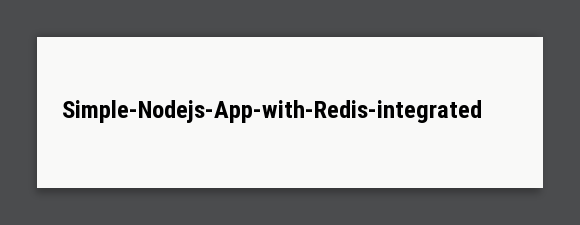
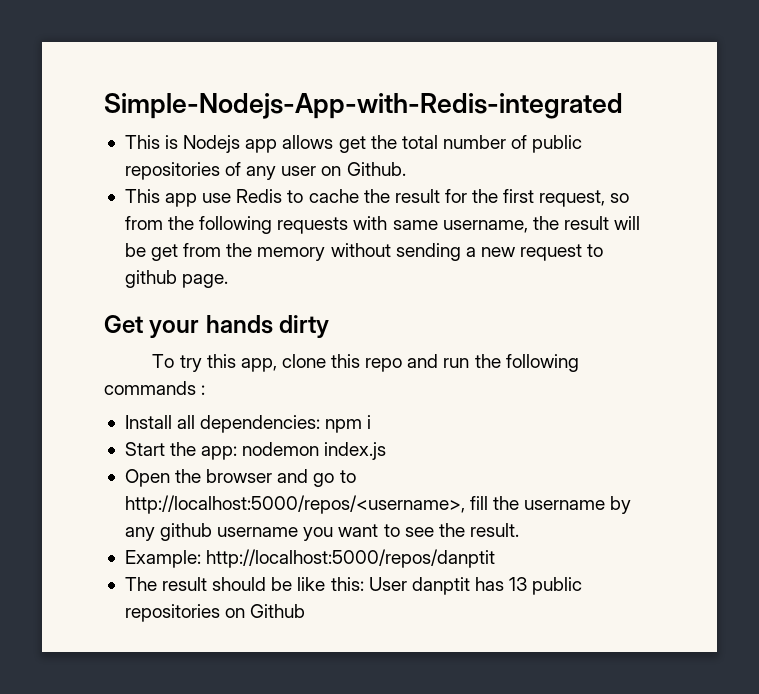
+ This is Nodejs app allows get the total number of public repositories of any user on Github.
+ This app use Redis to cache the result for the first request, so from the following requests with same username, the result will be get from the memory without sending a new request to github page.
+ Get your hands dirty
+ To try this app, clone this repo and run the following commands :
+ Install all dependencies: npm i
+ Start the app: nodemon index.js
+ Open the browser and go to http://localhost:5000/repos/<username>, fill the username by any github username you want to see the result.
+ Example: http://localhost:5000/repos/danptit
+ The result should be like this: User danptit has 13 public repositories on Github

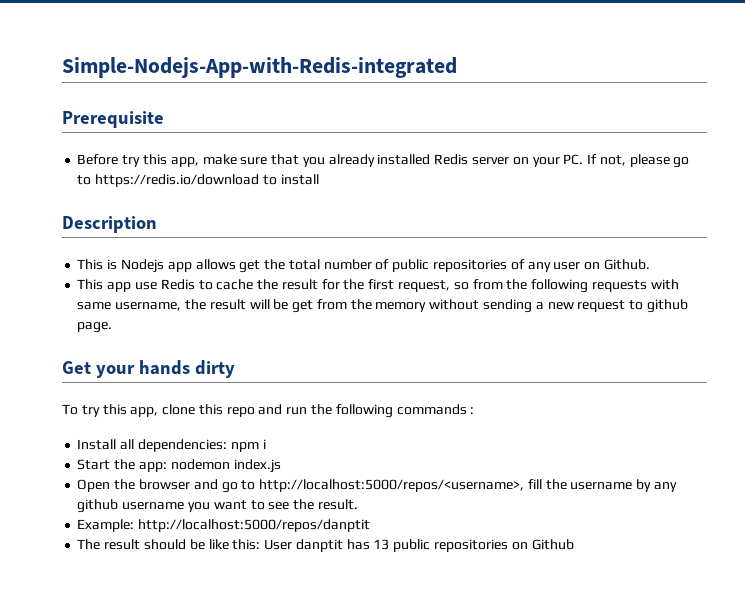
+ Prerequisite
+ Before try this app, make sure that you already installed Redis server on your PC. If not, please go to https://redis.io/download to install
+ Description

